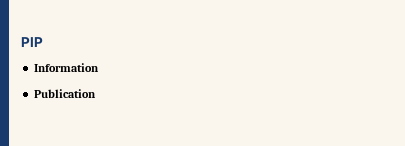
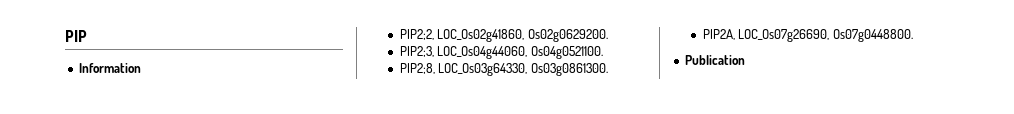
+ PIP2;2, LOC_Os02g41860, Os02g0629200.
+ PIP2;3, LOC_Os04g44060, Os04g0521100.
+ PIP2;8, LOC_Os03g64330, Os03g0861300.
+ PIP2A, LOC_Os07g26690, Os07g0448800.

